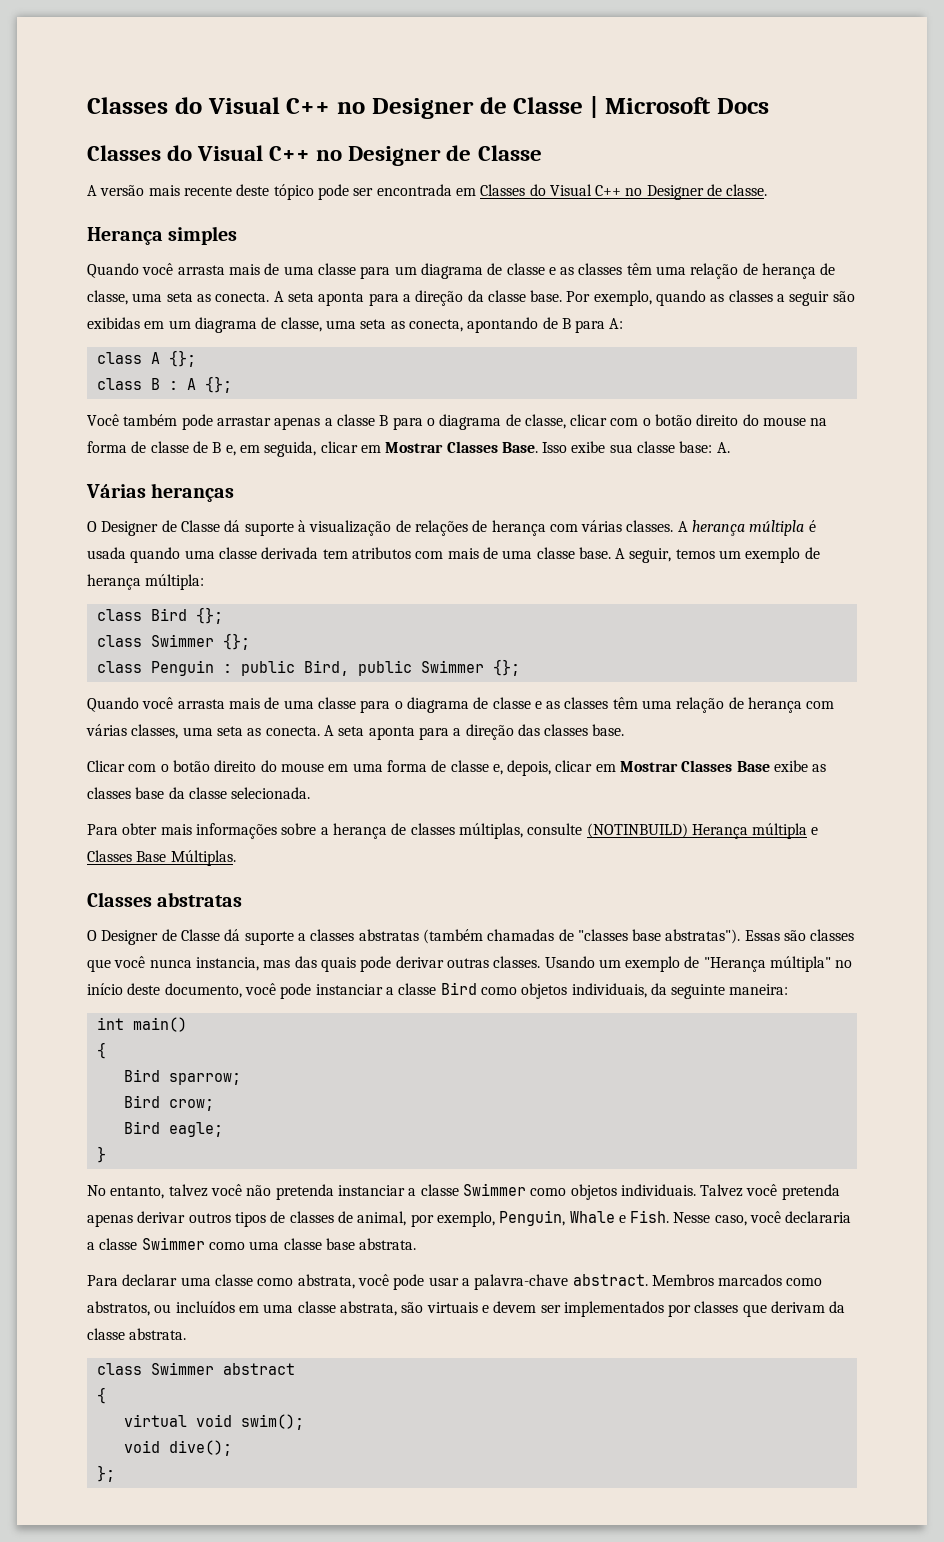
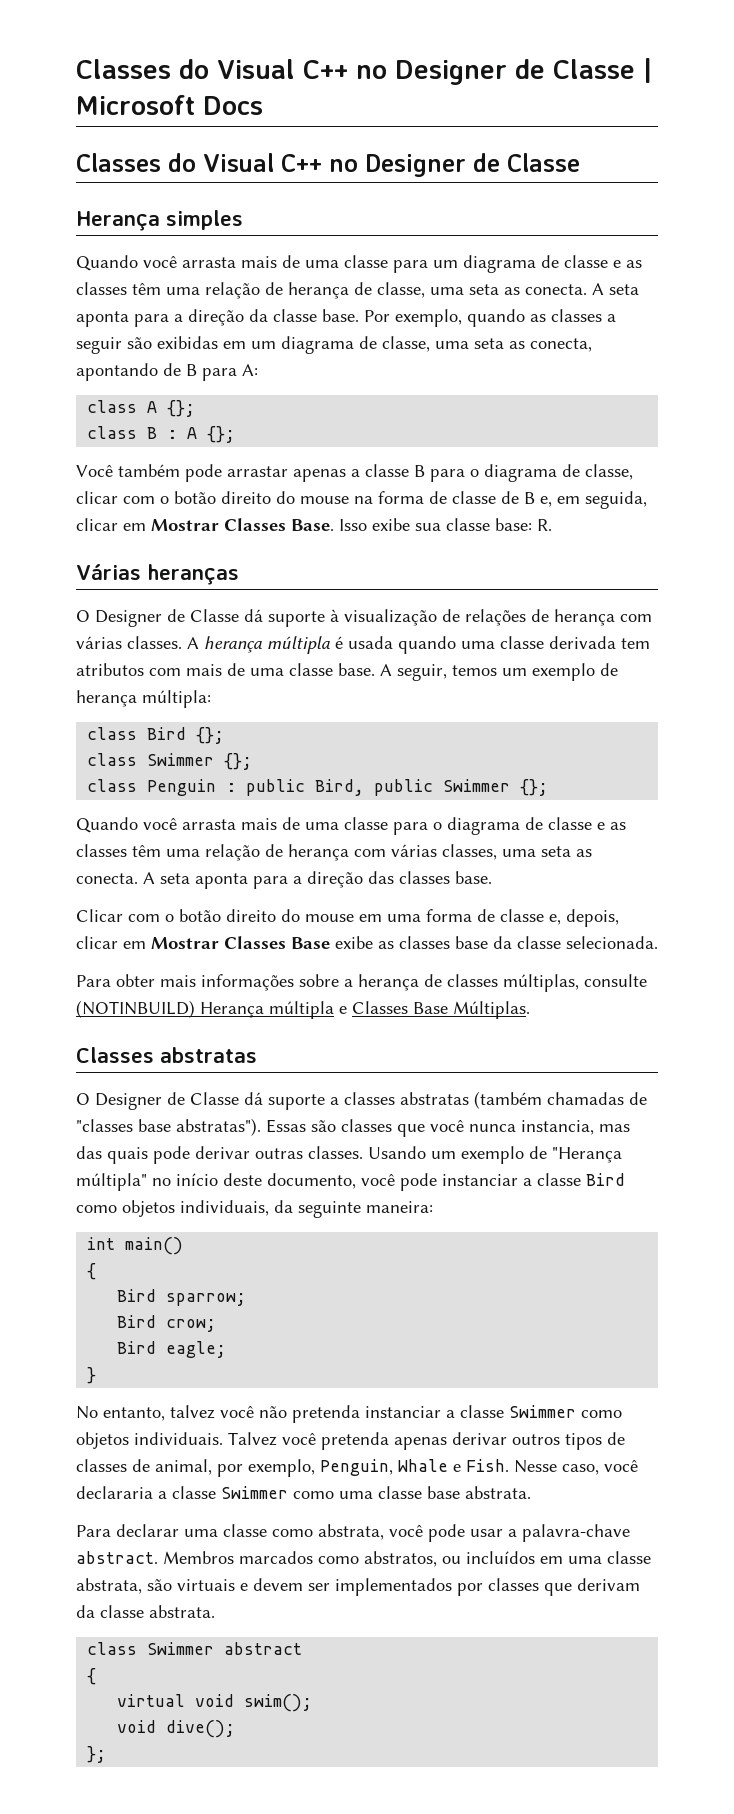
- A versão mais recente deste tópico pode ser encontrada em Classes do Visual C++ no Designer de classe.
- Isso exibe sua classe base: A.
+ Isso exibe sua classe base: R.

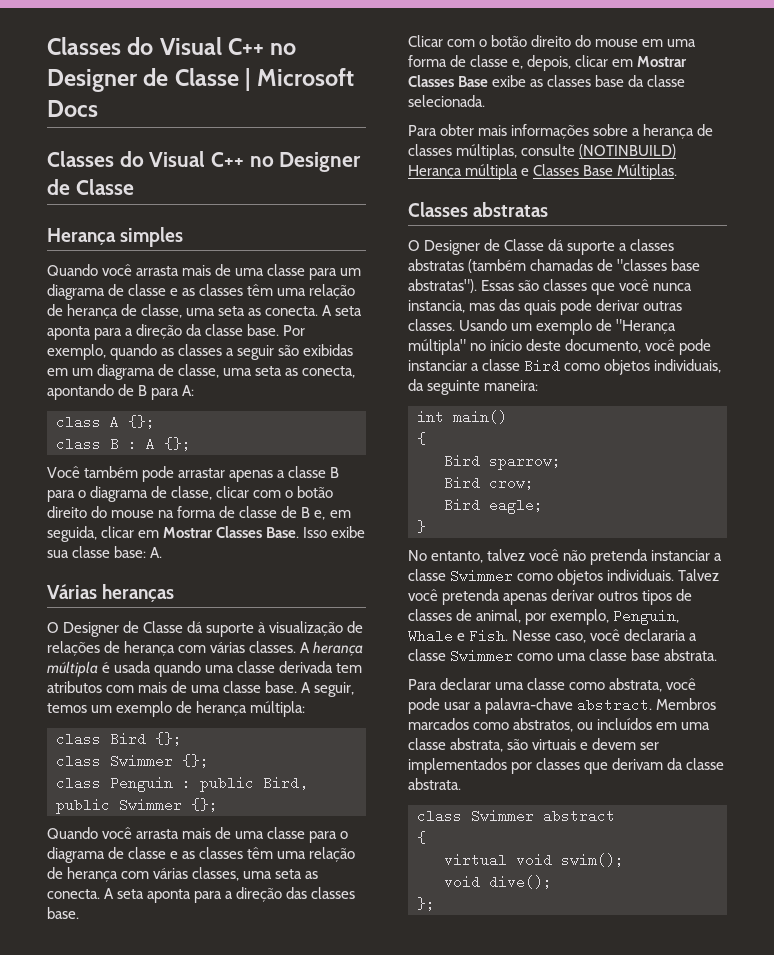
- Isso exibe sua classe base: R.
+ Isso exibe sua classe base: A.

